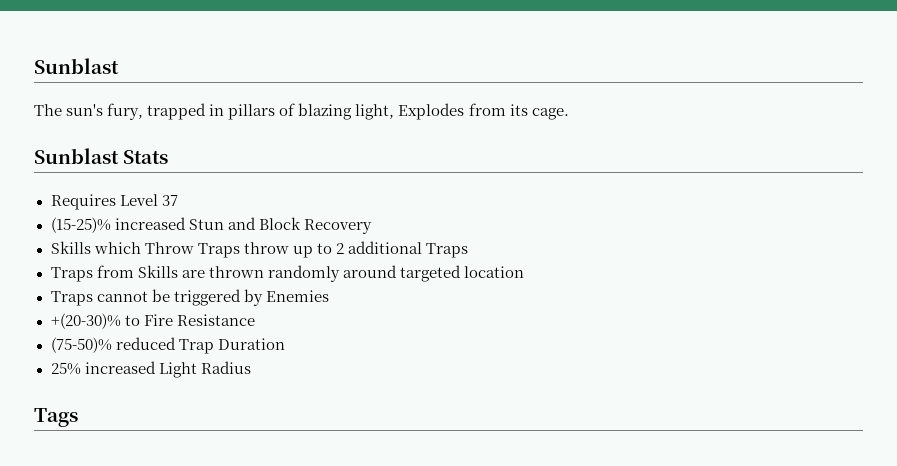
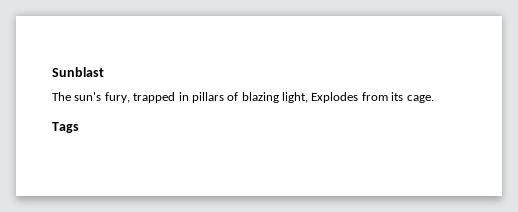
- Sunblast Stats
- Requires Level 37
- (15-25)% increased Stun and Block Recovery
- Skills which Throw Traps throw up to 2 additional Traps
- Traps from Skills are thrown randomly around targeted location
- Traps cannot be triggered by Enemies
- +(20-30)% to Fire Resistance
- (75-50)% reduced Trap Duration
- 25% increased Light Radius

